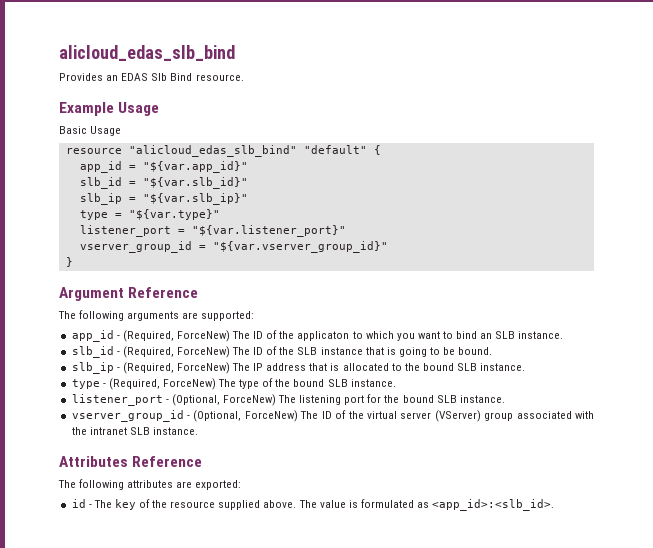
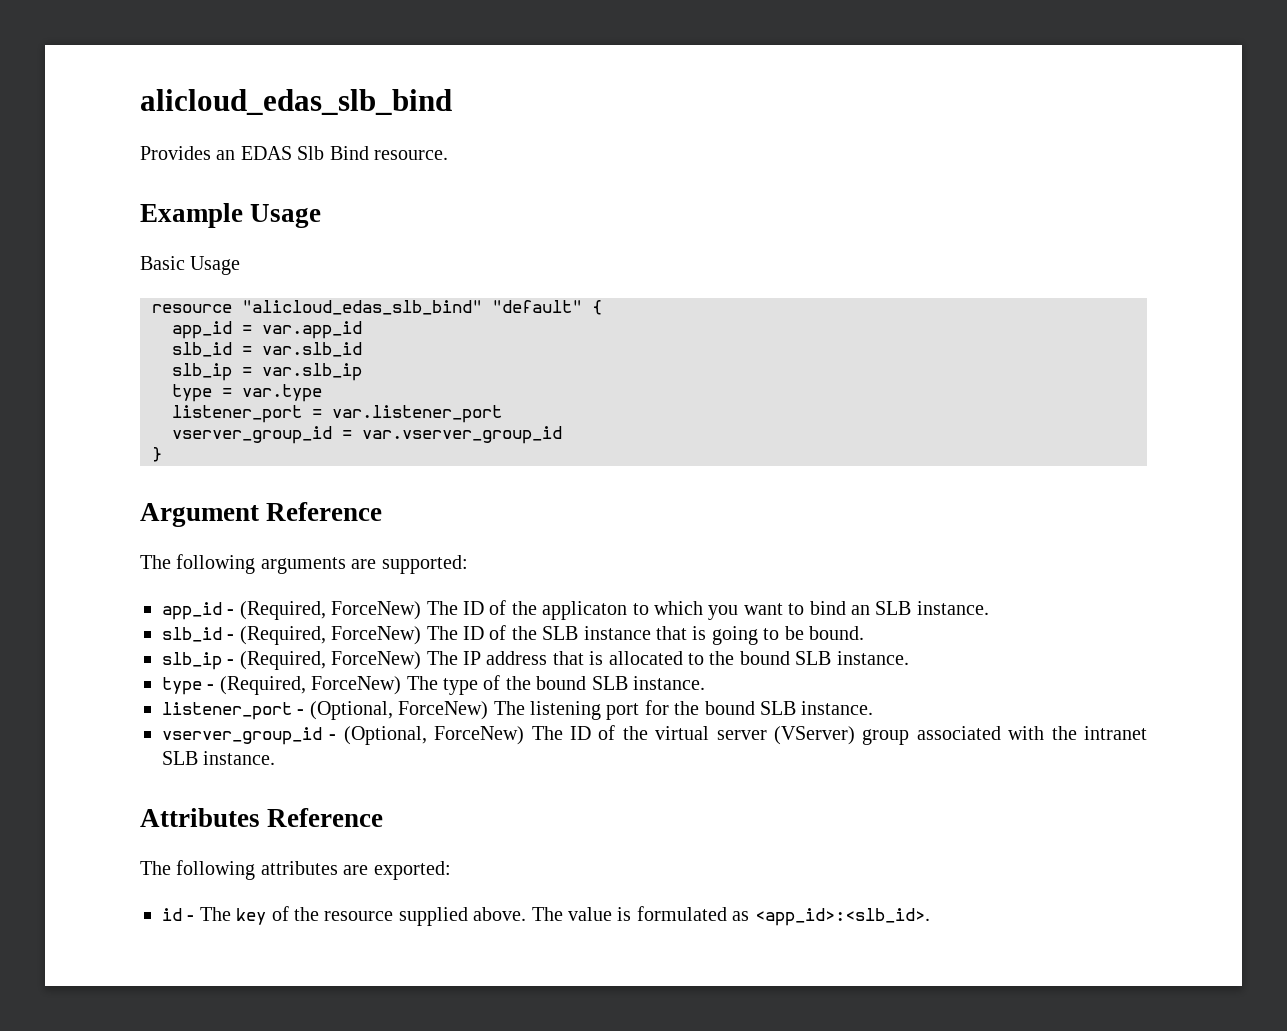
- app_id = "${var.app_id}"
+ app_id = var.app_id
- slb_id = "${var.slb_id}"
+ slb_id = var.slb_id
- slb_ip = "${var.slb_ip}"
+ slb_ip = var.slb_ip
- type = "${var.type}"
+ type = var.type
- listener_port = "${var.listener_port}"
+ listener_port = var.listener_port
- vserver_group_id = "${var.vserver_group_id}"
+ vserver_group_id = var.vserver_group_id

